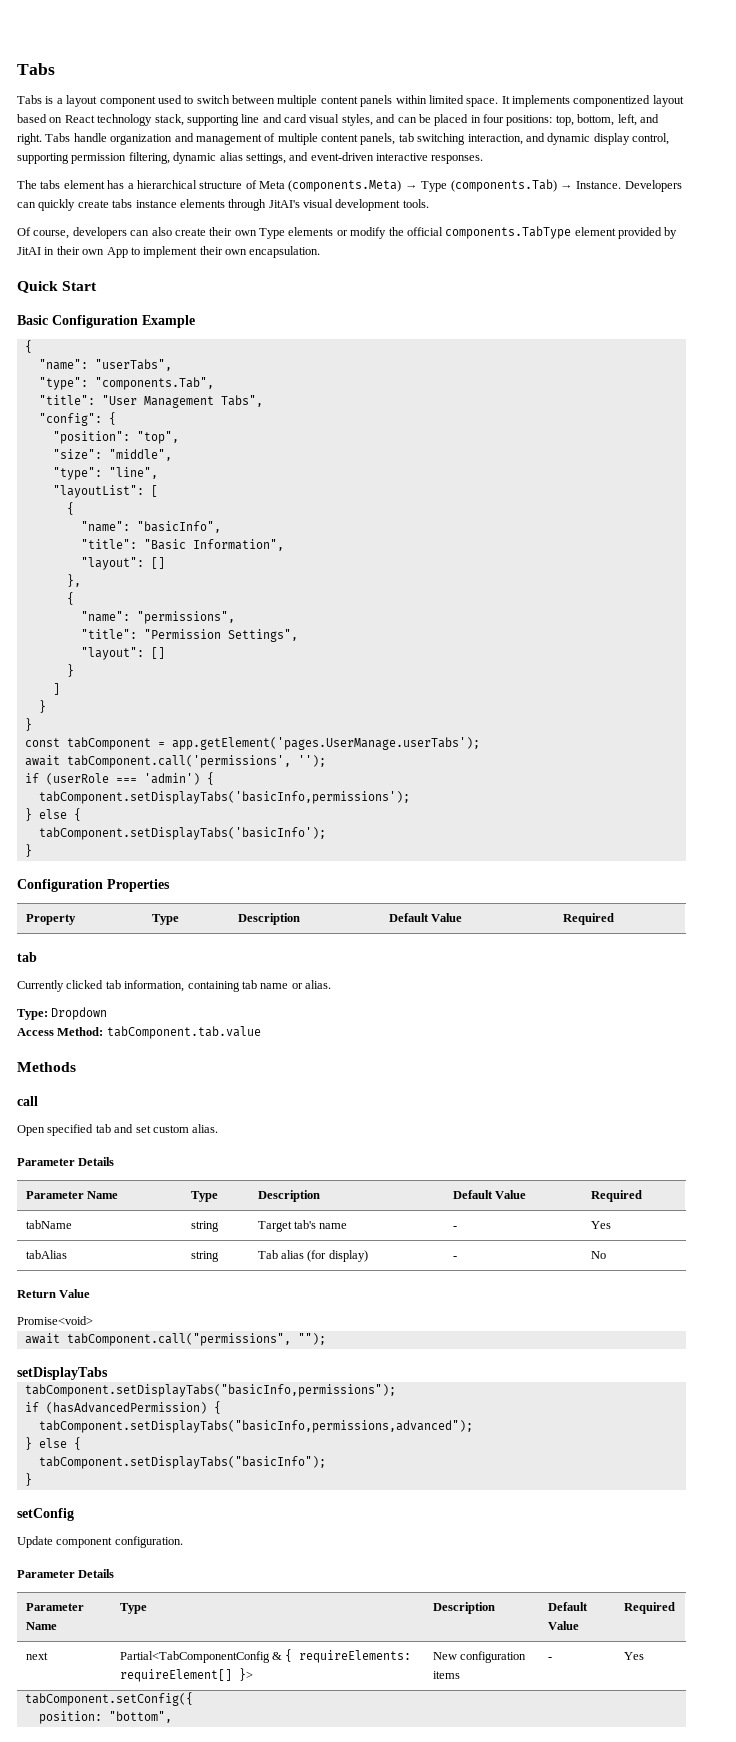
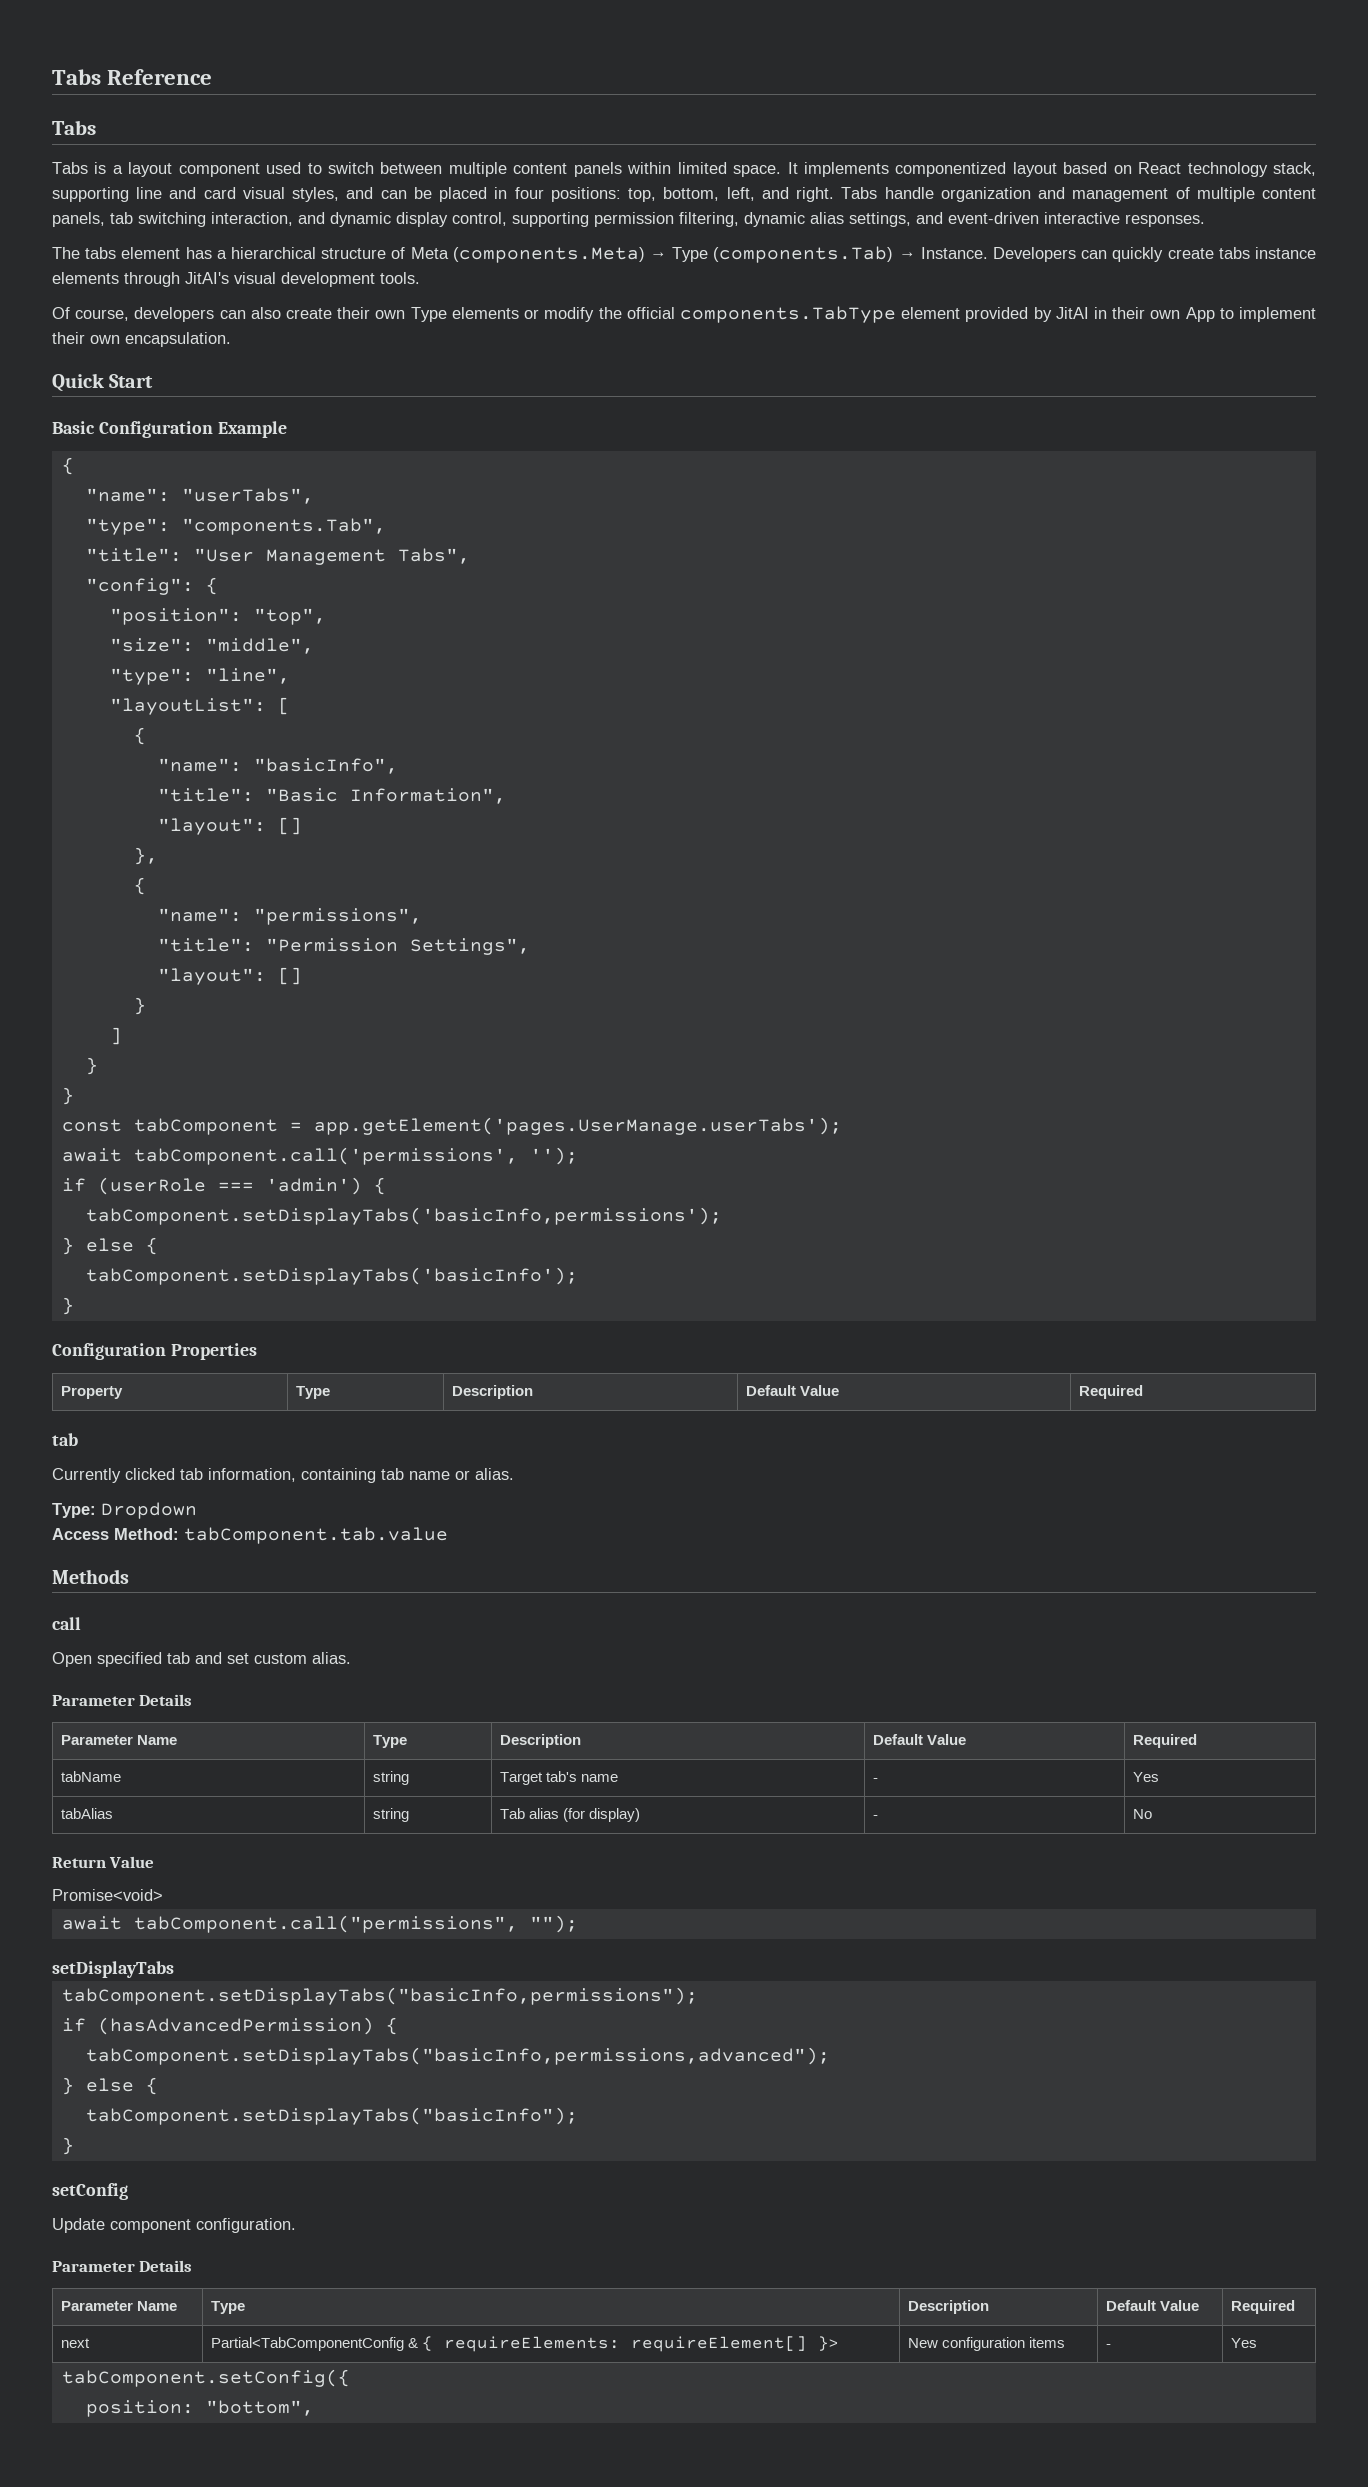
+ Tabs Reference

